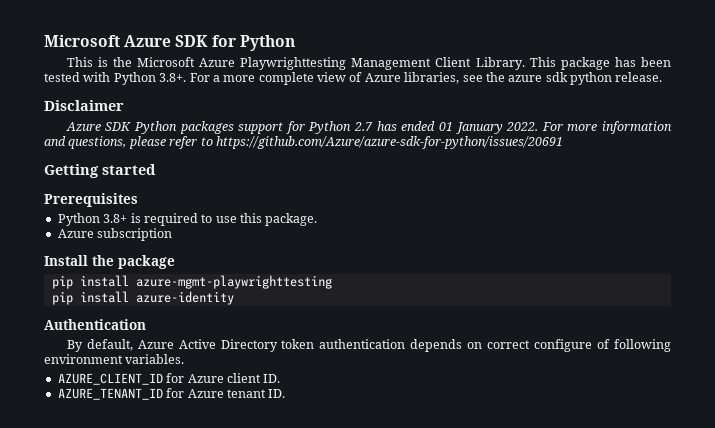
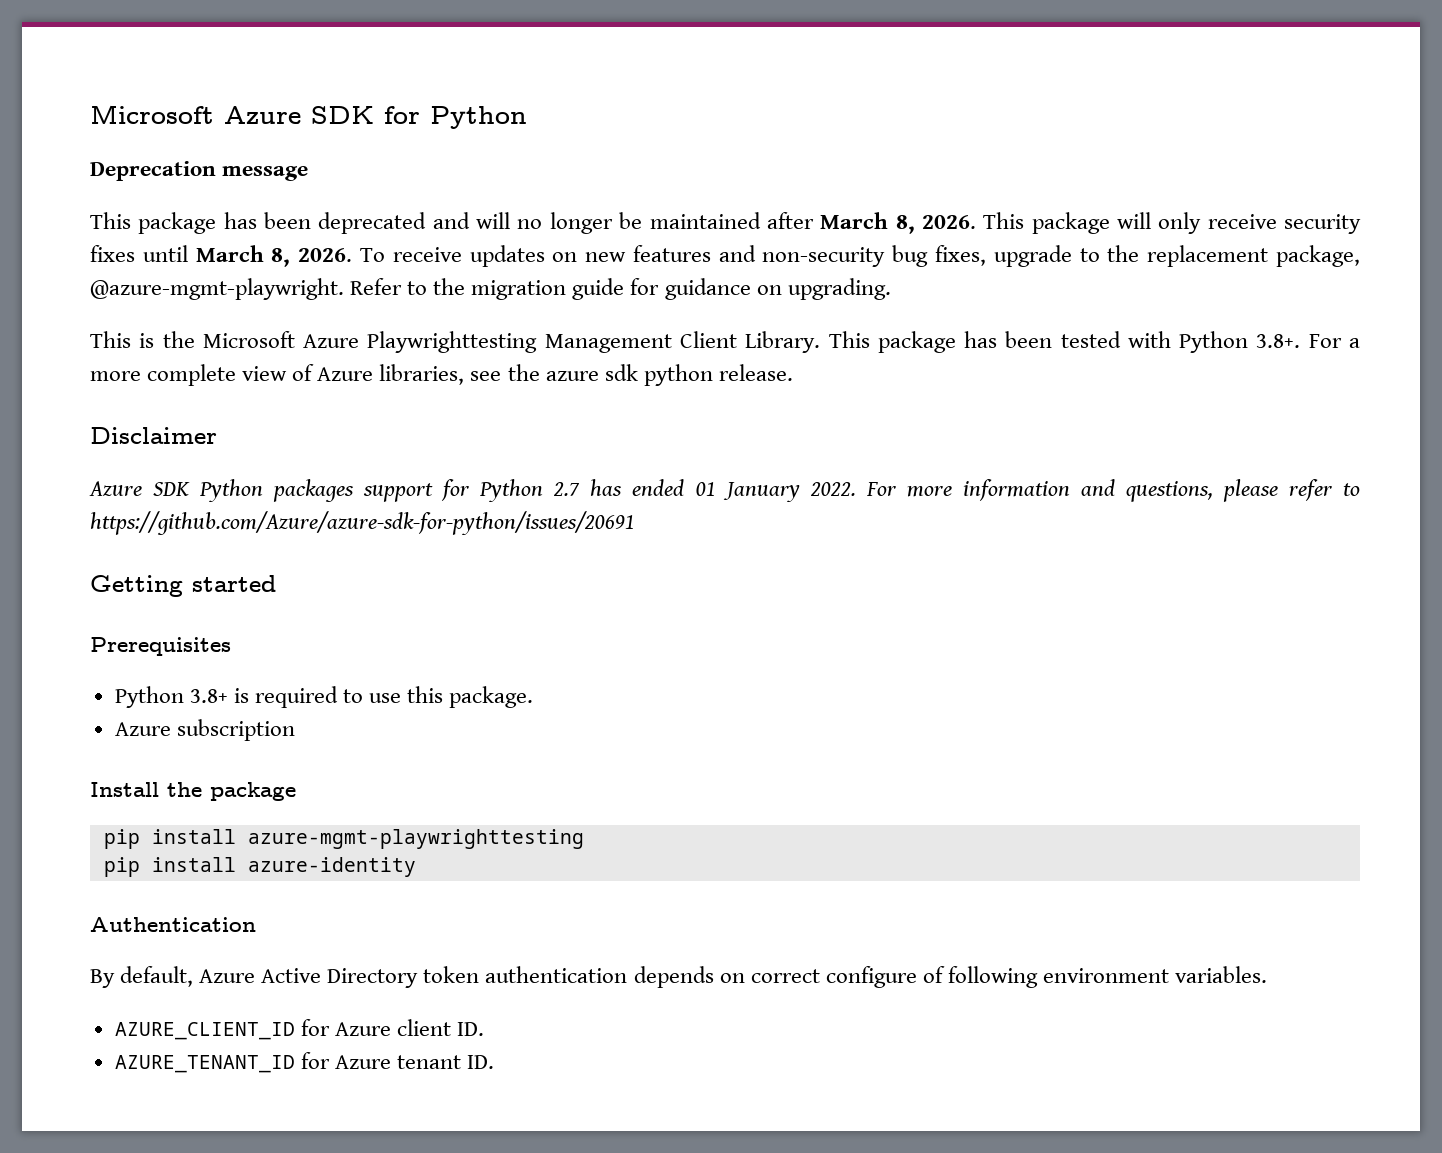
+ Deprecation message
+ This package has been deprecated and will no longer be maintained after March 8, 2026. This package will only receive security fixes until March 8, 2026. To receive updates on new features and non-security bug fixes, upgrade to the replacement package, @azure-mgmt-playwright. Refer to the migration guide for guidance on upgrading.

